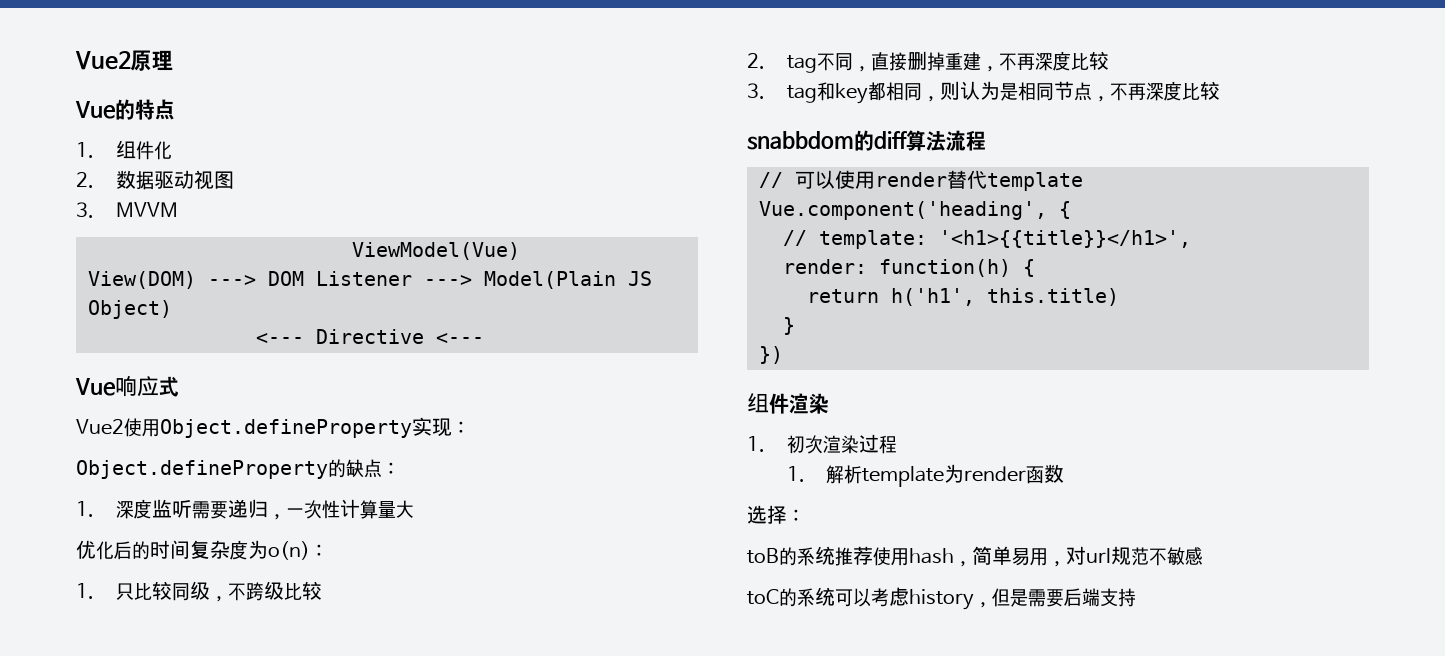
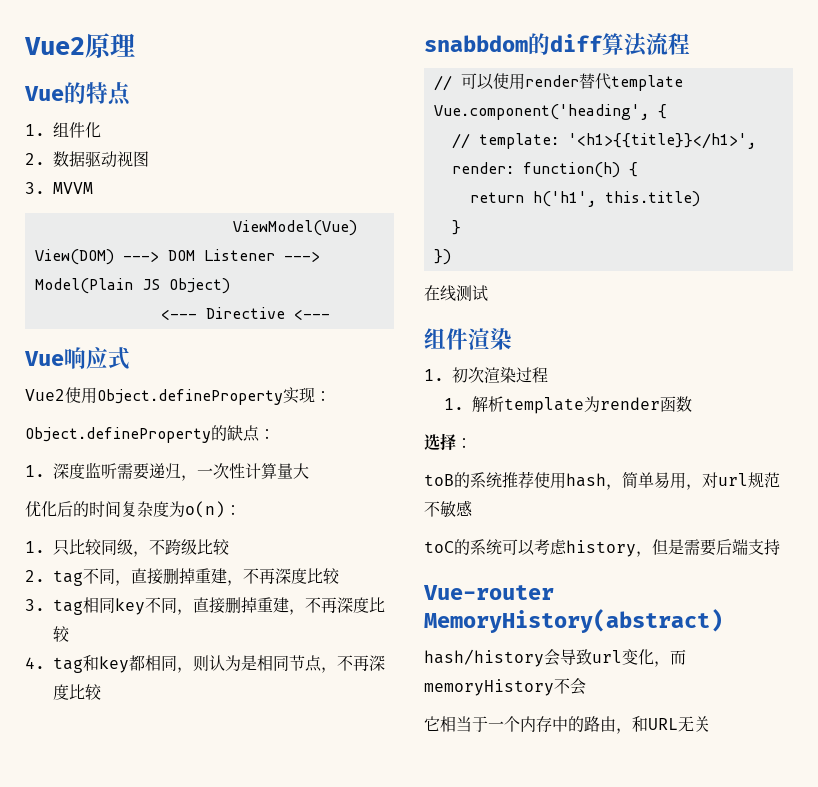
- 3. tag和key都相同，则认为是相同节点，不再深度比较
+ 3. tag相同key不同，直接删掉重建，不再深度比较
+ 4. tag和key都相同，则认为是相同节点，不再深度比较
+ 在线测试
+ Vue-router MemoryHistory(abstract)
+ hash/history会导致url变化，而memoryHistory不会
+ 它相当于一个内存中的路由，和URL无关

